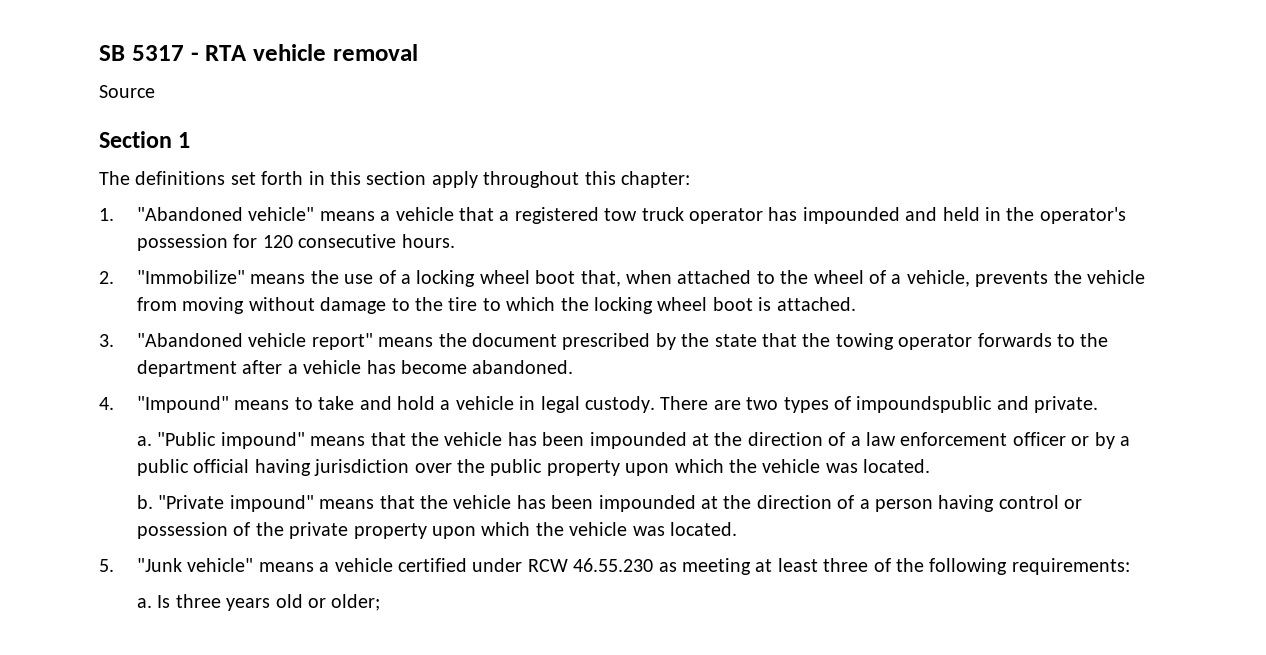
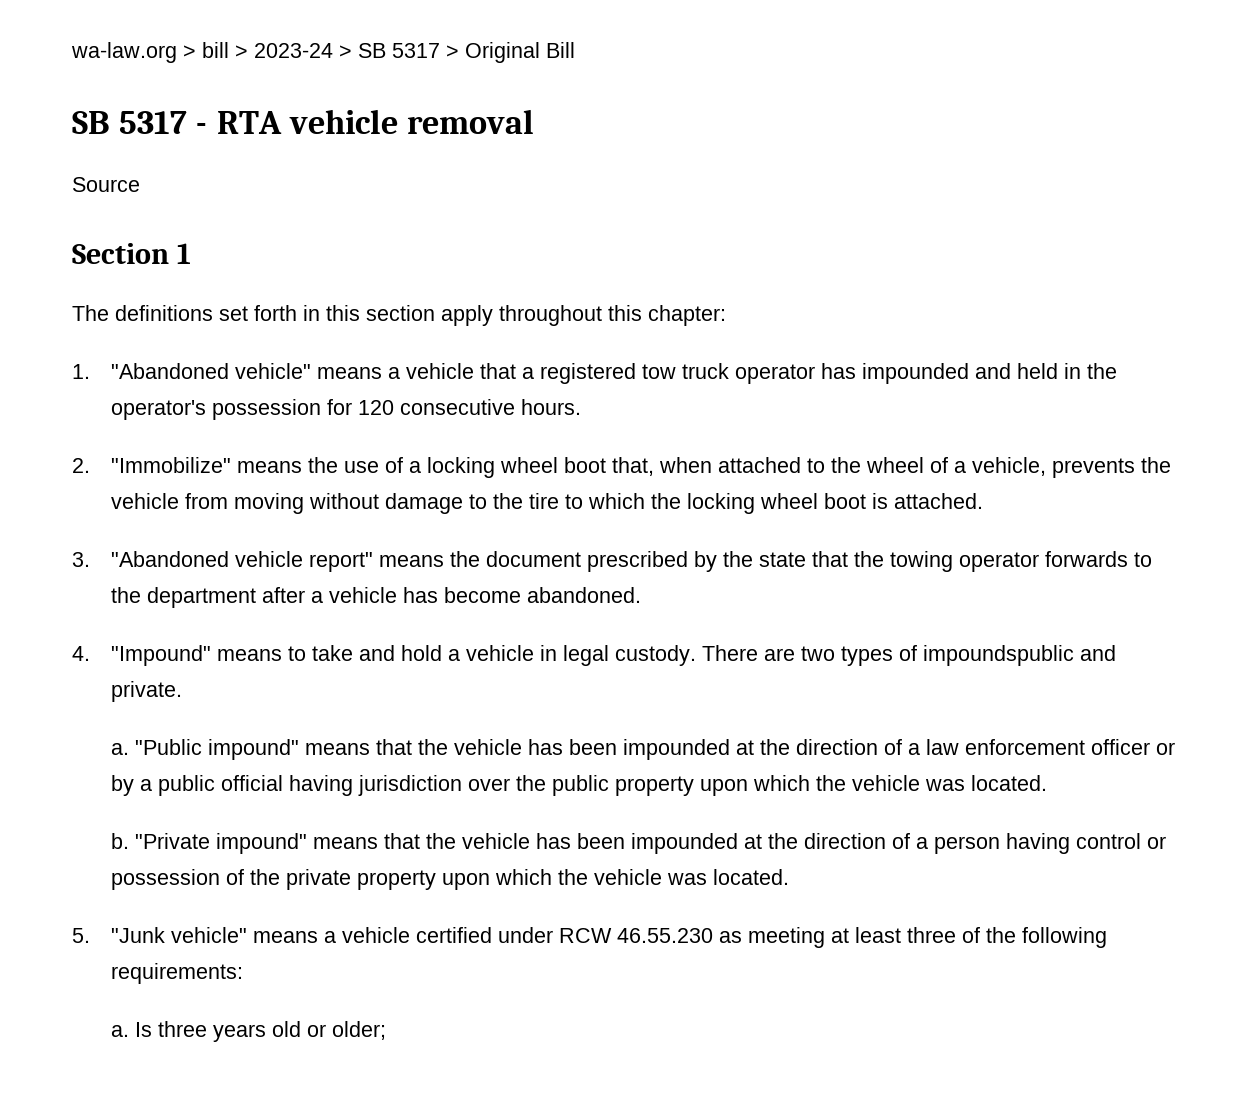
+ wa-law.org > bill > 2023-24 > SB 5317 > Original Bill

